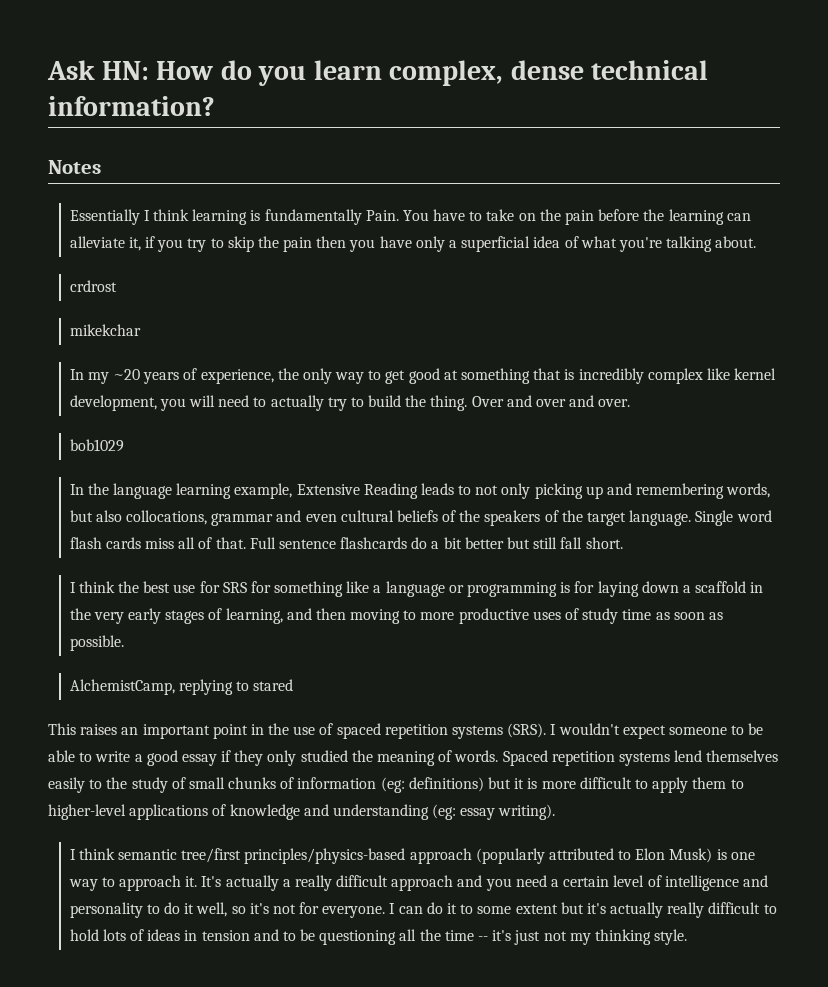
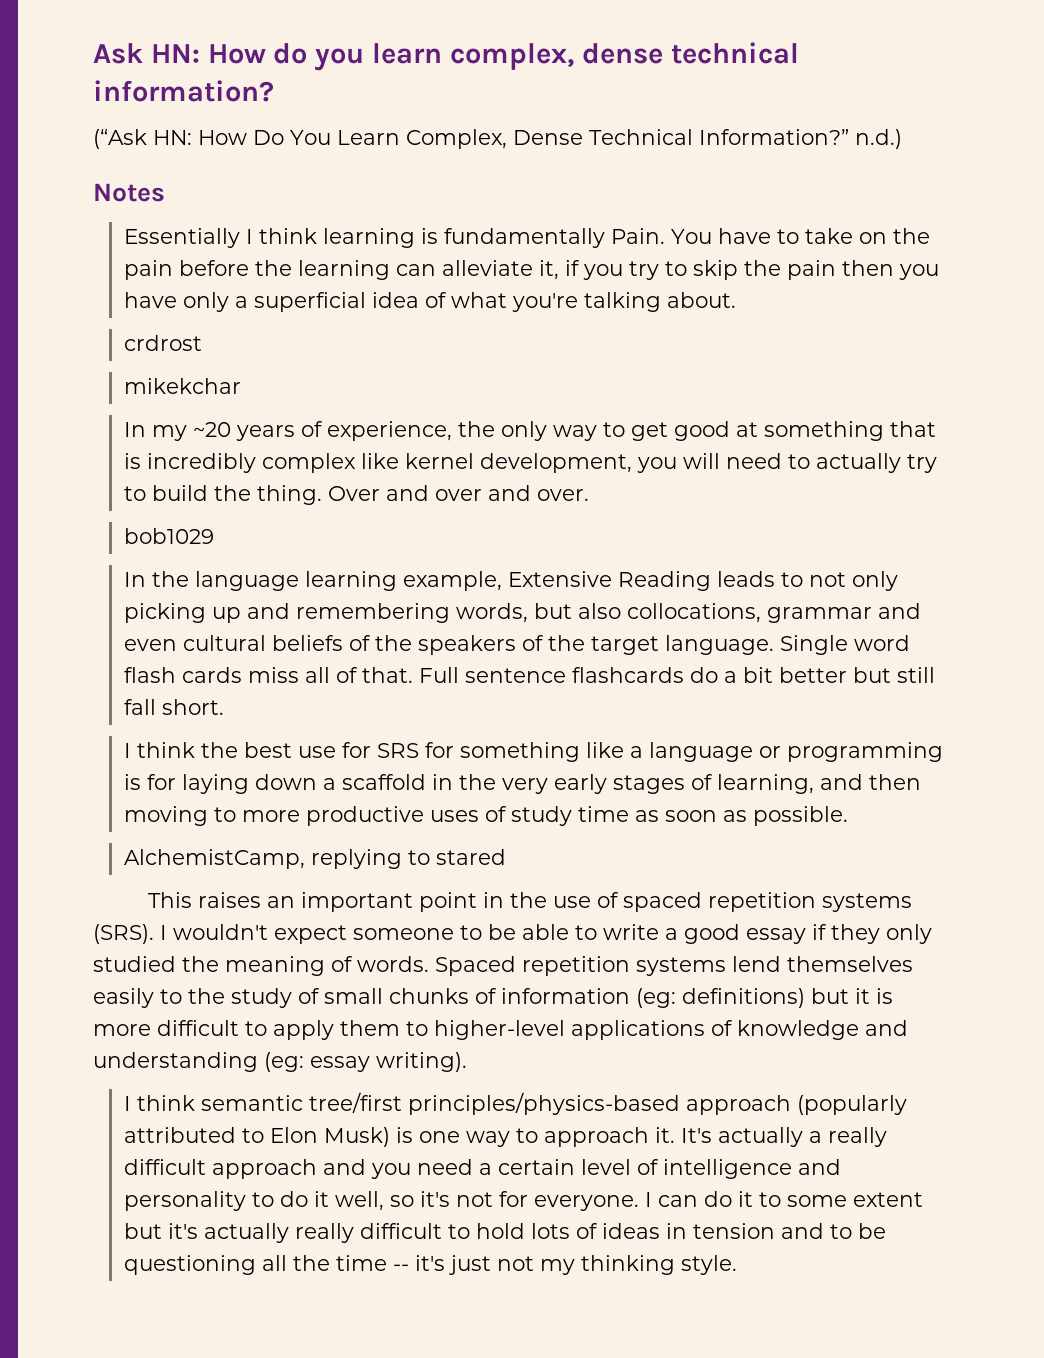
+ (“Ask HN: How Do You Learn Complex, Dense Technical Information?” n.d.)

